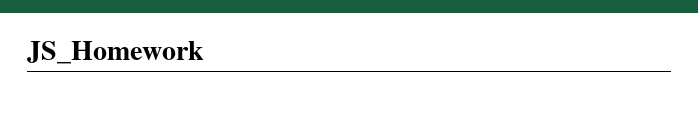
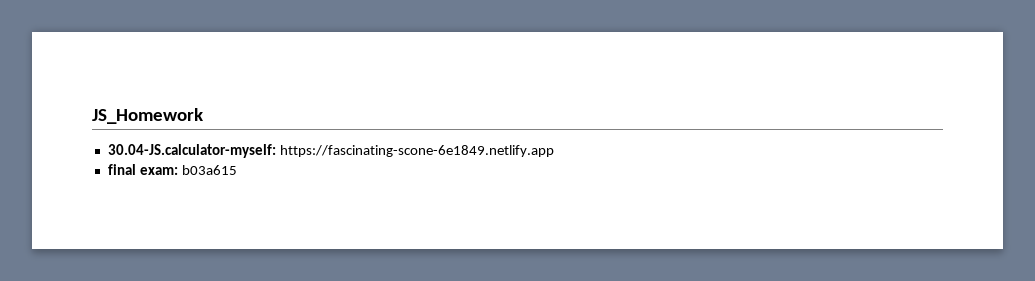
+ 30.04-JS.calculator-myself: https://fascinating-scone-6e1849.netlify.app
+ final exam: b03a615

